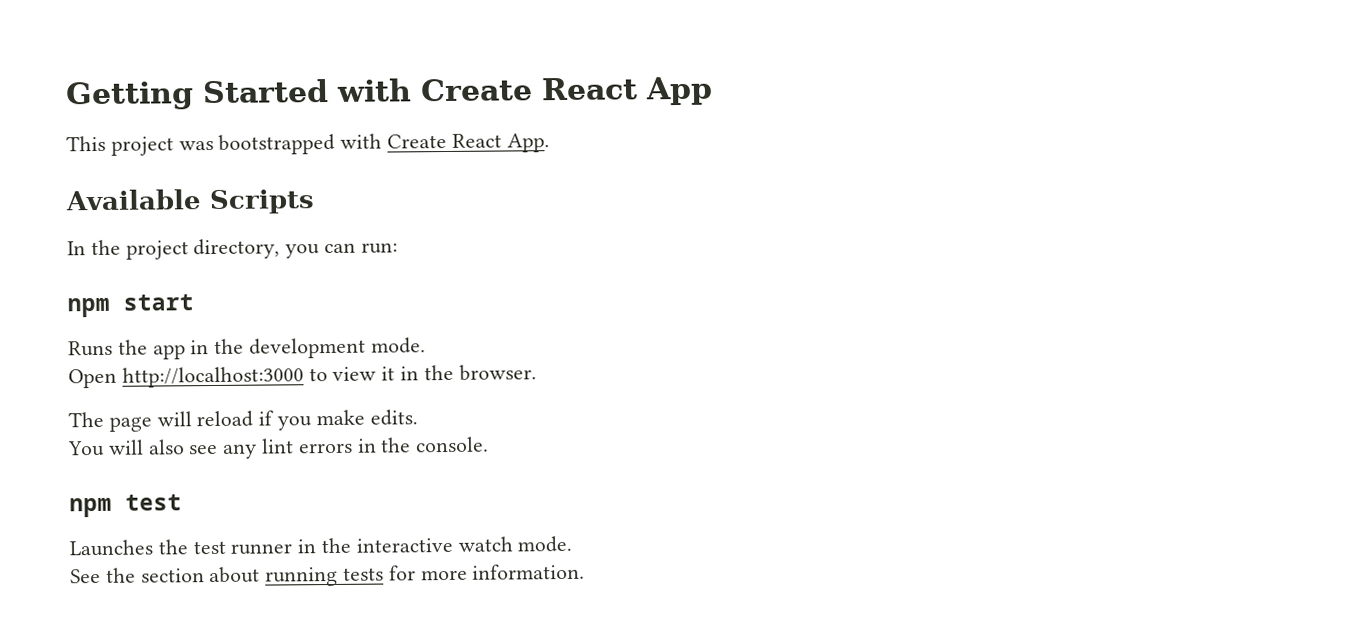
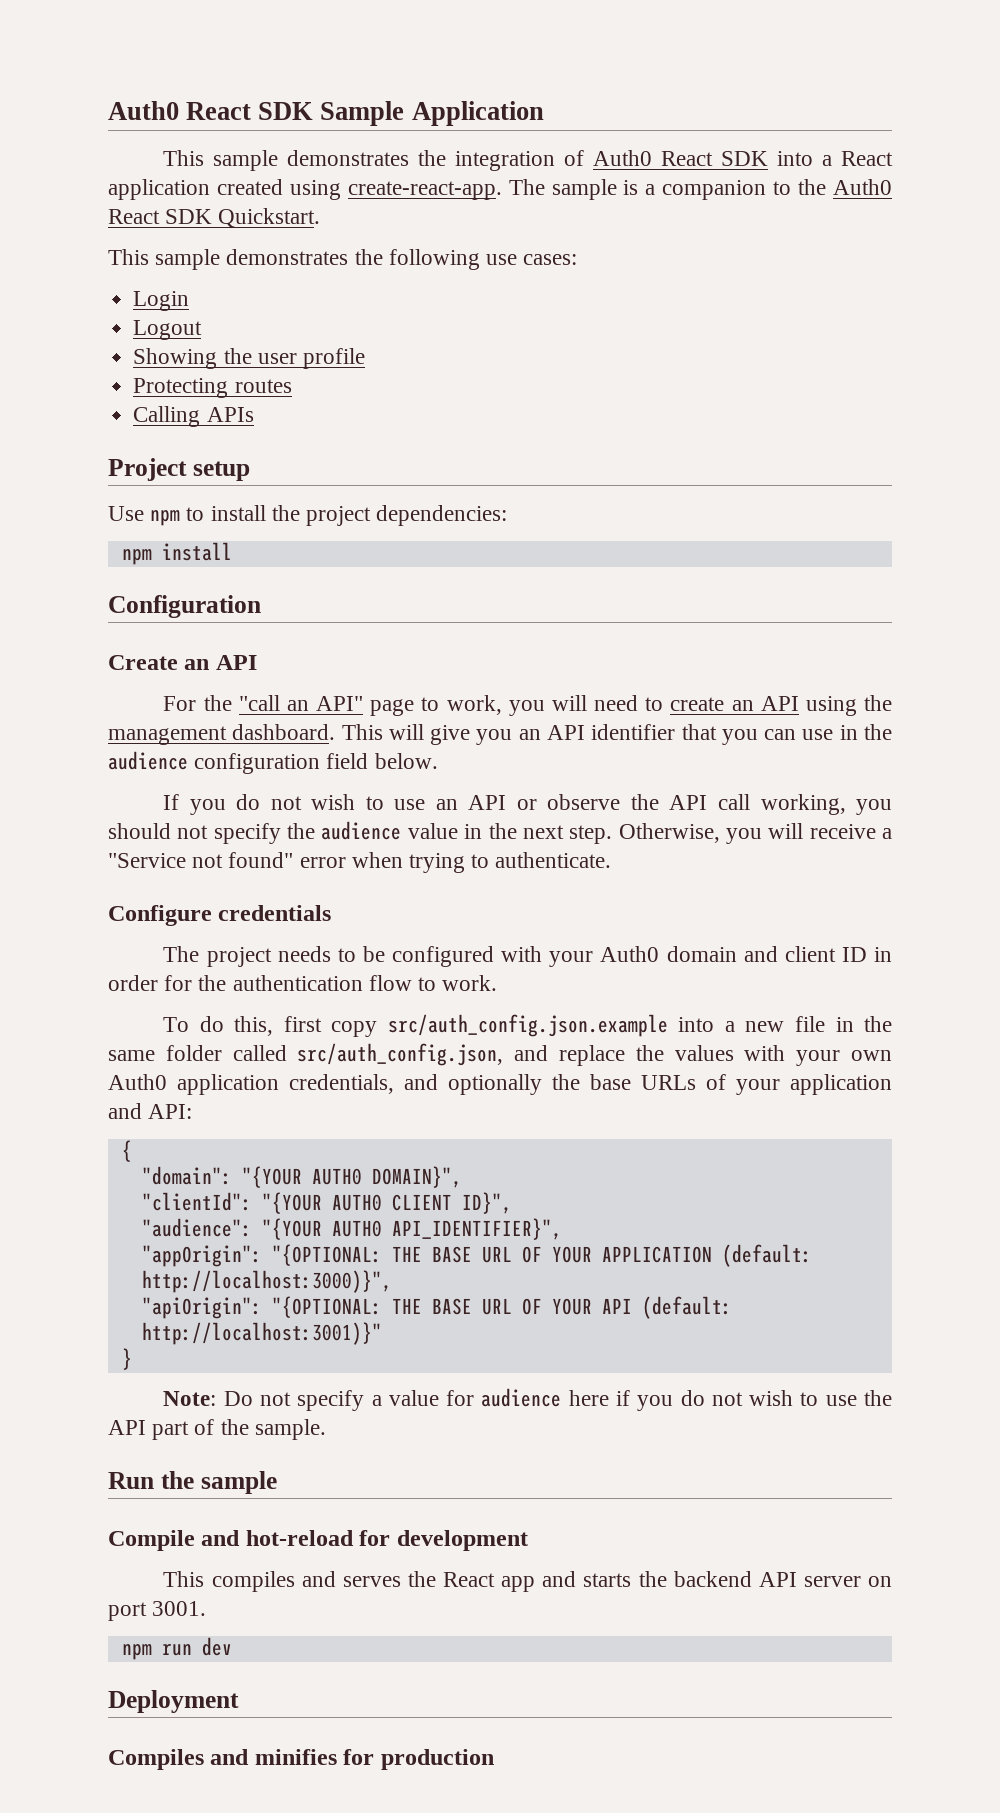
- Getting Started with Create React App
- This project was bootstrapped with Create React App.
- Available Scripts
- In the project directory, you can run:
- npm start
- Runs the app in the development mode.
- Open http://localhost:3000 to view it in the browser.
- The page will reload if you make edits.
- You will also see any lint errors in the console.
- npm test
- Launches the test runner in the interactive watch mode.
- See the section about running tests for more information.
+ Auth0 React SDK Sample Application
+ This sample demonstrates the integration of Auth0 React SDK into a React application created using create-react-app. The sample is a companion to the Auth0 React SDK Quickstart.
+ This sample demonstrates the following use cases:
+ Login
+ Logout
+ Showing the user profile
+ Protecting routes
+ Calling APIs
+ Project setup
+ Use npm to install the project dependencies:
+ npm install
+ Configuration
+ Create an API
+ For the "call an API" page to work, you will need to create an API using the management dashboard. This will give you an API identifier that you can use in the audience configuration field below.
+ If you do not wish to use an API or observe the API call working, you should not specify the audience value in the next step. Otherwise, you will receive a "Service not found" error when trying to authenticate.
+ Configure credentials
+ The project needs to be configured with your Auth0 domain and client ID in order for the authentication flow to work.
+ To do this, first copy src/auth_config.json.example into a new file in the same folder called src/auth_config.json, and replace the values with your own Auth0 application credentials, and optionally the base URLs of your application and API:
+ {
+ "domain": "{YOUR AUTH0 DOMAIN}",
+ "clientId": "{YOUR AUTH0 CLIENT ID}",
+ "audience": "{YOUR AUTH0 API_IDENTIFIER}",
+ "appOrigin": "{OPTIONAL: THE BASE URL OF YOUR APPLICATION (default: http://localhost:3000)}",
+ "apiOrigin": "{OPTIONAL: THE BASE URL OF YOUR API (default: http://localhost:3001)}"
+ }
+ Note: Do not specify a value for audience here if you do not wish to use the API part of the sample.
+ Run the sample
+ Compile and hot-reload for development
+ This compiles and serves the React app and starts the backend API server on port 3001.
+ npm run dev
+ Deployment
+ Compiles and minifies for production

